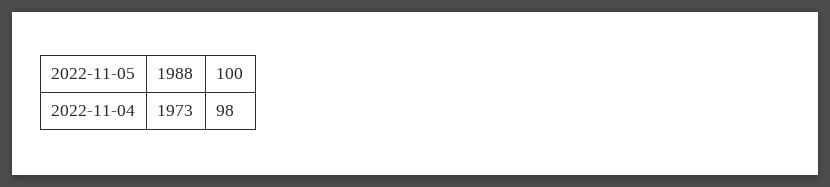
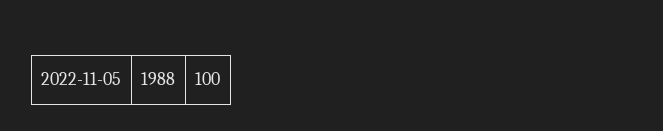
- 2022-11-04 | 1973 | 98

